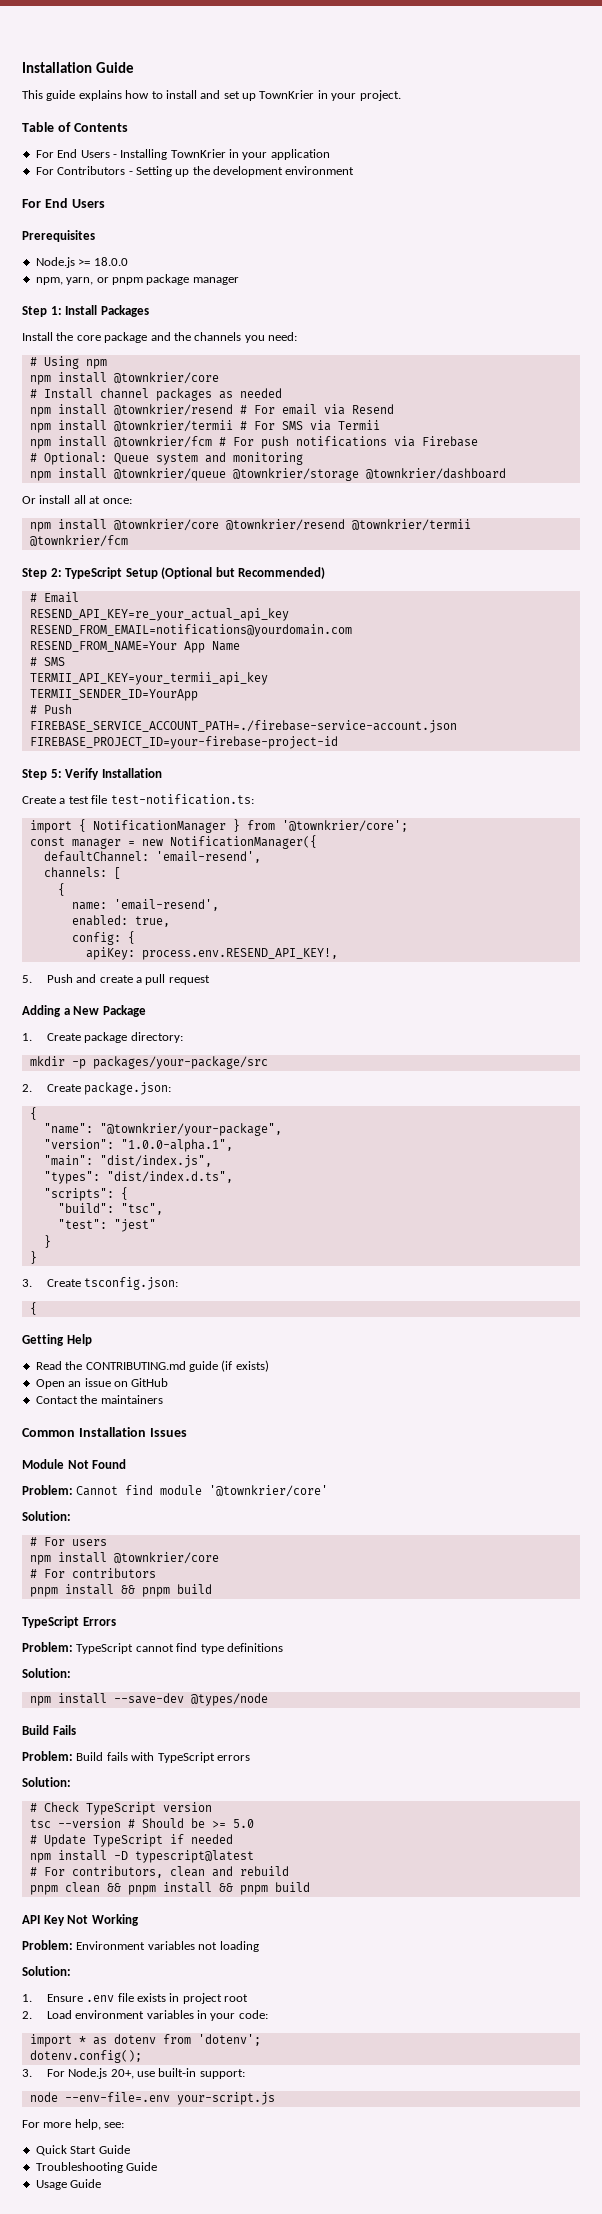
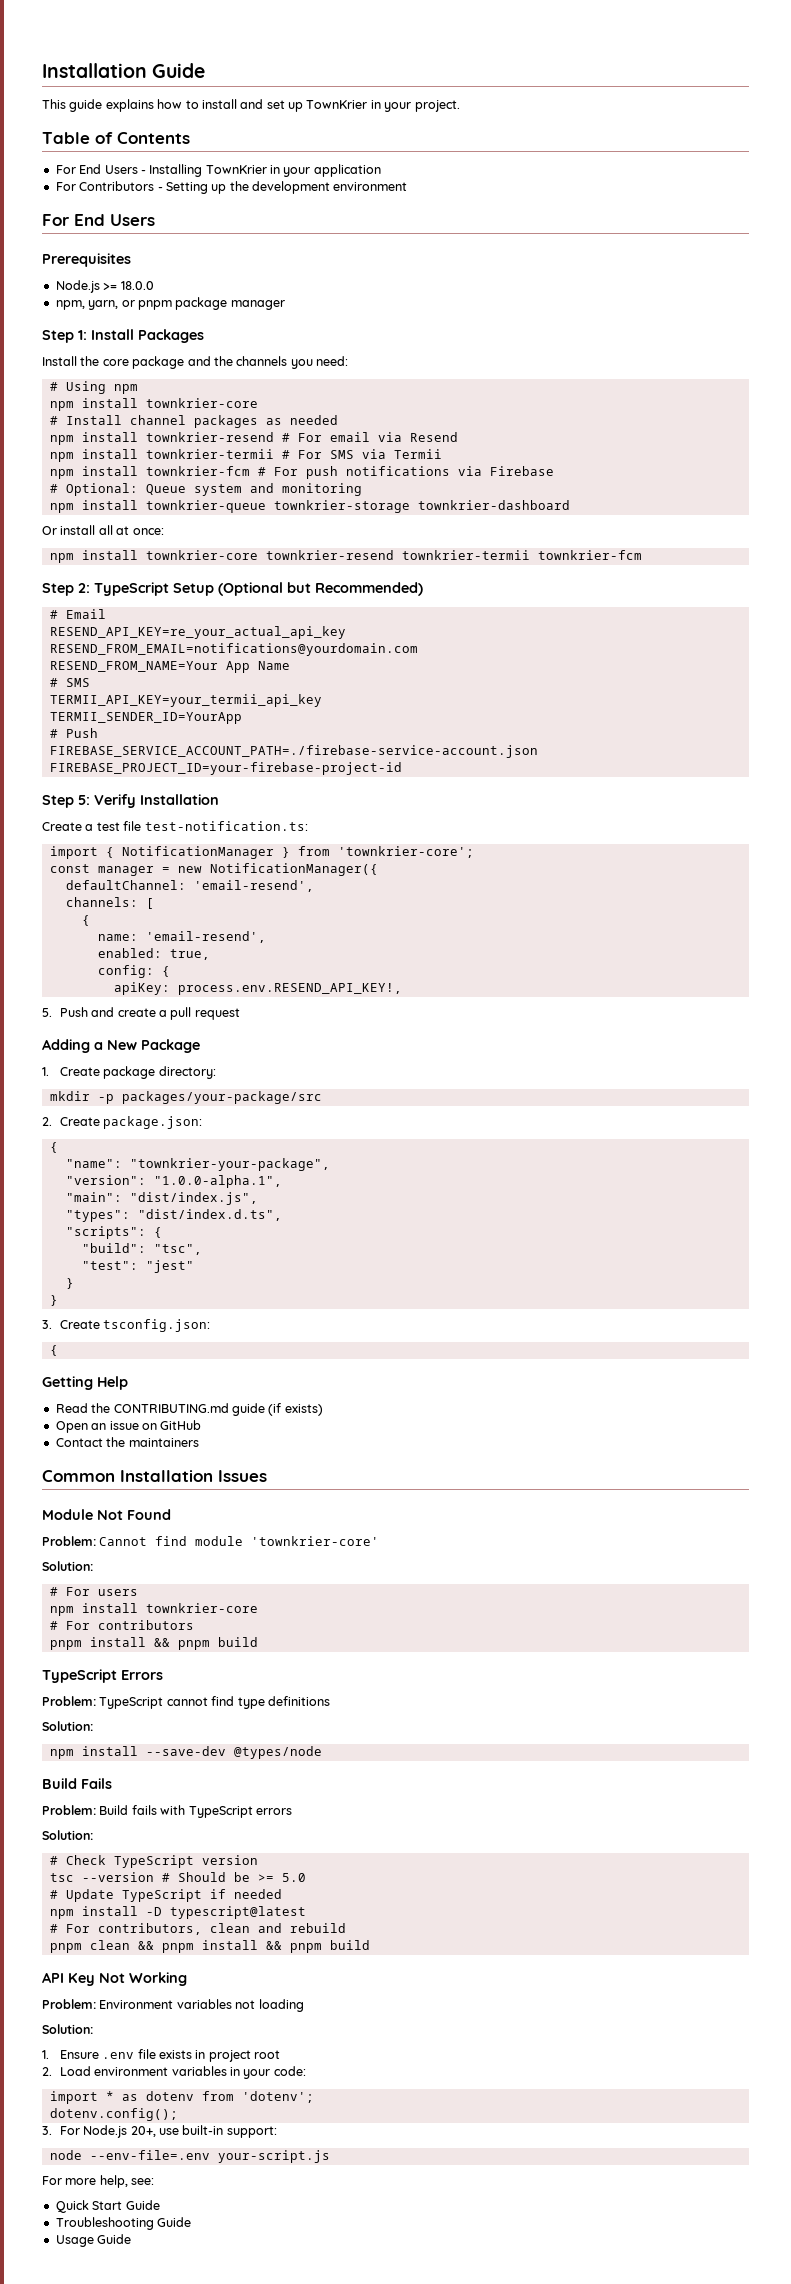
  # Using npm
- npm install @townkrier/core
+ npm install townkrier-core
- npm install @townkrier/resend # For email via Resend
+ npm install townkrier-resend # For email via Resend
- npm install @townkrier/termii # For SMS via Termii
+ npm install townkrier-termii # For SMS via Termii
- npm install @townkrier/fcm # For push notifications via Firebase
+ npm install townkrier-fcm # For push notifications via Firebase
- npm install @townkrier/queue @townkrier/storage @townkrier/dashboard
+ npm install townkrier-queue townkrier-storage townkrier-dashboard
- npm install @townkrier/core @townkrier/resend @townkrier/termii @townkrier/fcm
+ npm install townkrier-core townkrier-resend townkrier-termii townkrier-fcm
- import { NotificationManager } from '@townkrier/core';
+ import { NotificationManager } from 'townkrier-core';
- "name": "@townkrier/your-package",
+ "name": "townkrier-your-package",
- Problem: Cannot find module '@townkrier/core'
+ Problem: Cannot find module 'townkrier-core'
  # For users
- npm install @townkrier/core
+ npm install townkrier-core

